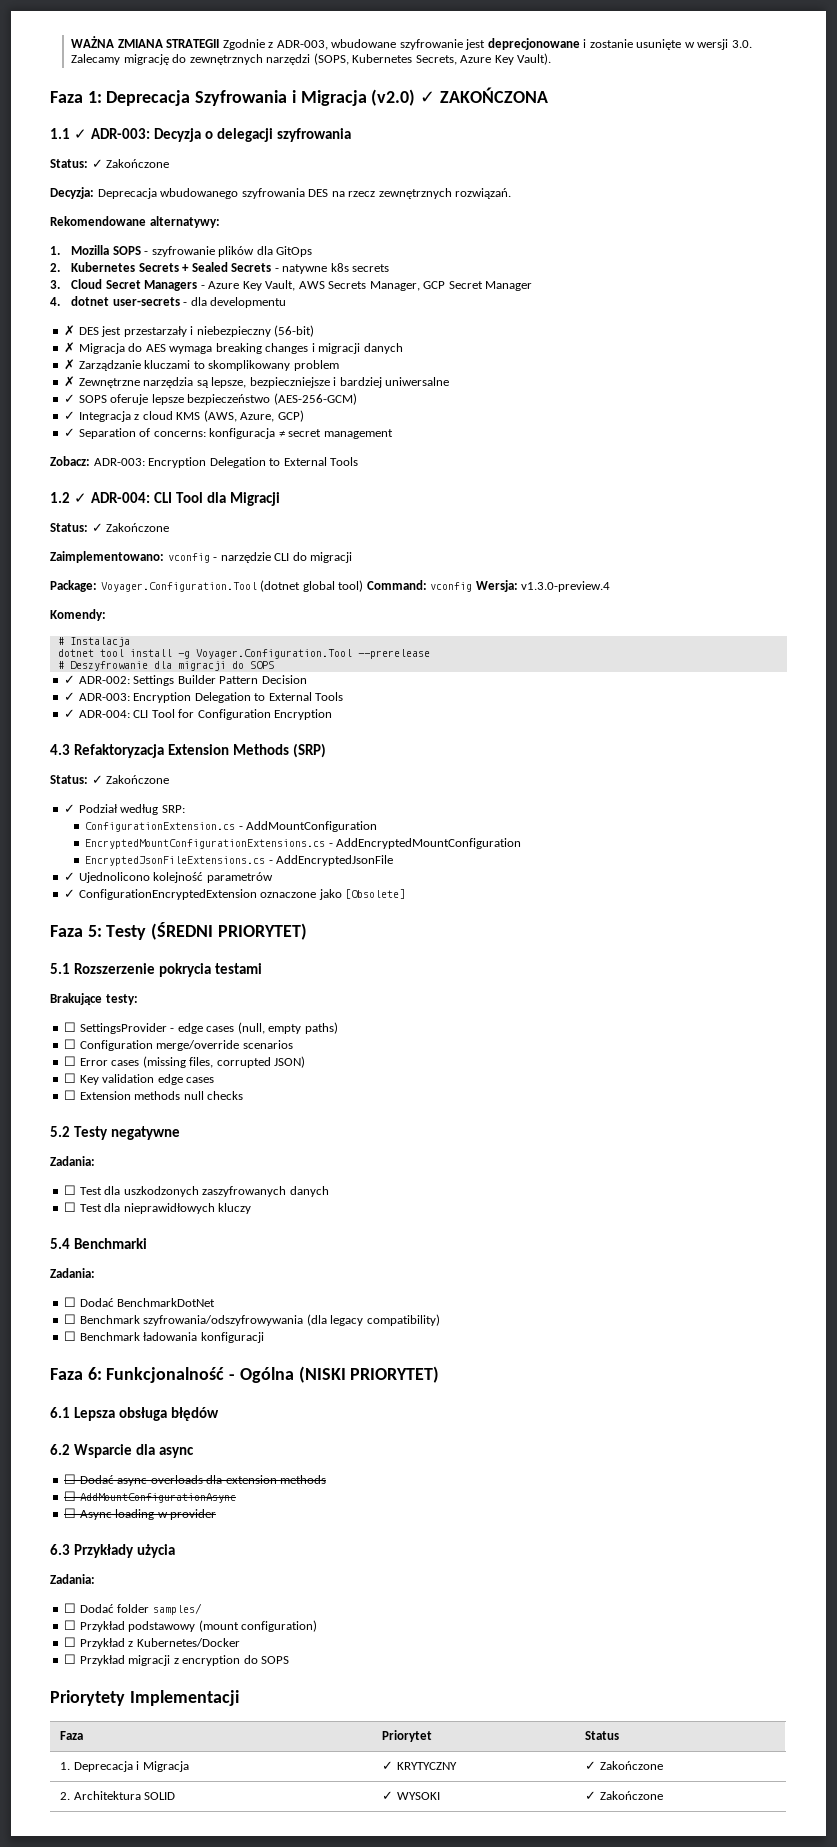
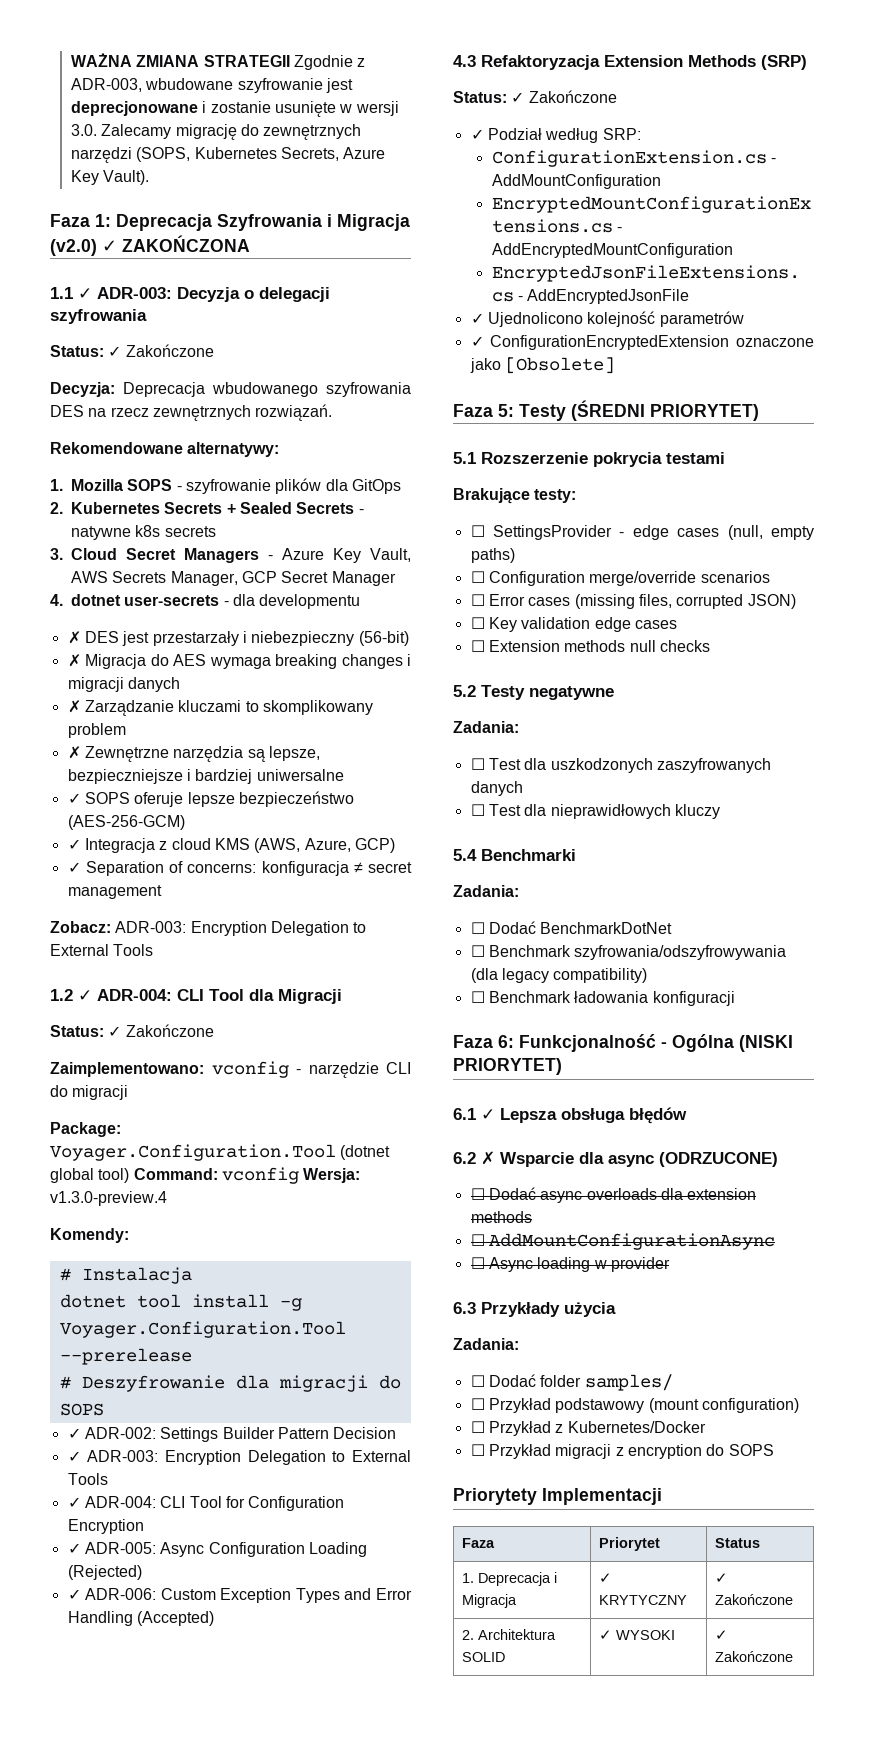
+ ✓ ADR-005: Async Configuration Loading (Rejected)
+ ✓ ADR-006: Custom Exception Types and Error Handling (Accepted)
- 6.1 Lepsza obsługa błędów
+ 6.1 ✓ Lepsza obsługa błędów
- 6.2 Wsparcie dla async
+ 6.2 ✗ Wsparcie dla async (ODRZUCONE)

